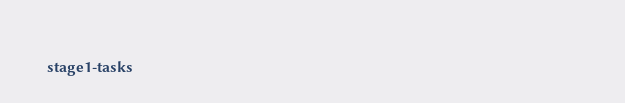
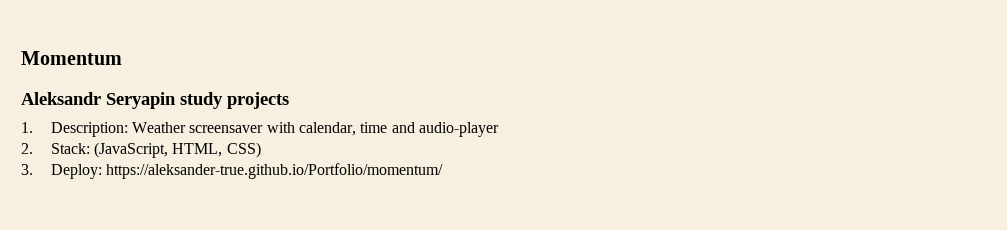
- stage1-tasks
+ Momentum
+ Aleksandr Seryapin study projects
+ 1. Description: Weather screensaver with calendar, time and audio-player
+ 2. Stack: (JavaScript, HTML, CSS)
+ 3. Deploy: https://aleksander-true.github.io/Portfolio/momentum/

